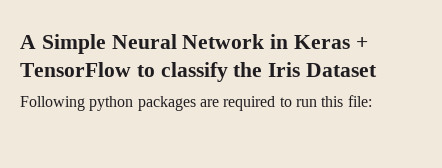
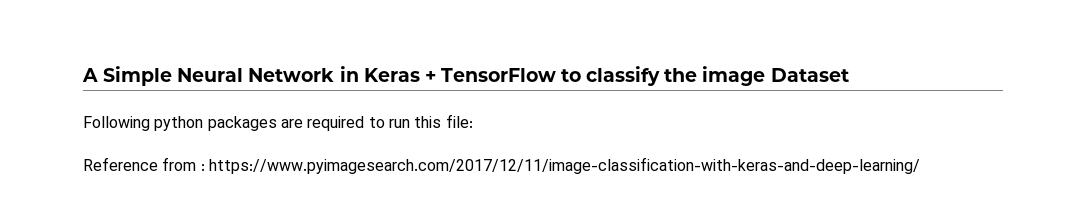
- A Simple Neural Network in Keras + TensorFlow to classify the Iris Dataset
+ A Simple Neural Network in Keras + TensorFlow to classify the image Dataset
+ Reference from : https://www.pyimagesearch.com/2017/12/11/image-classification-with-keras-and-deep-learning/

